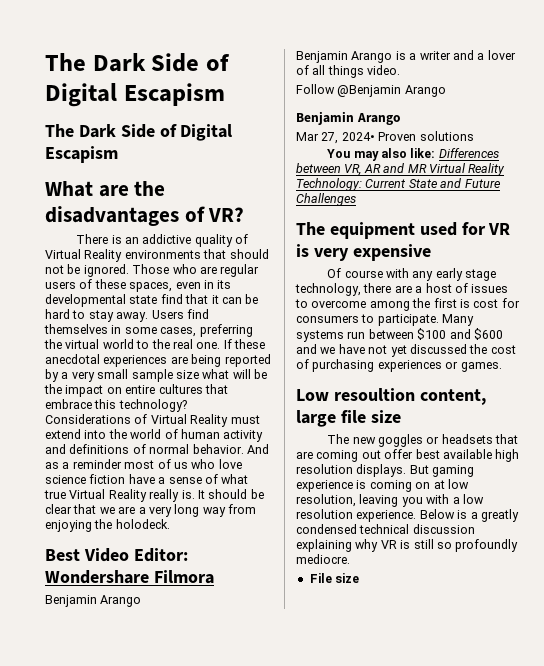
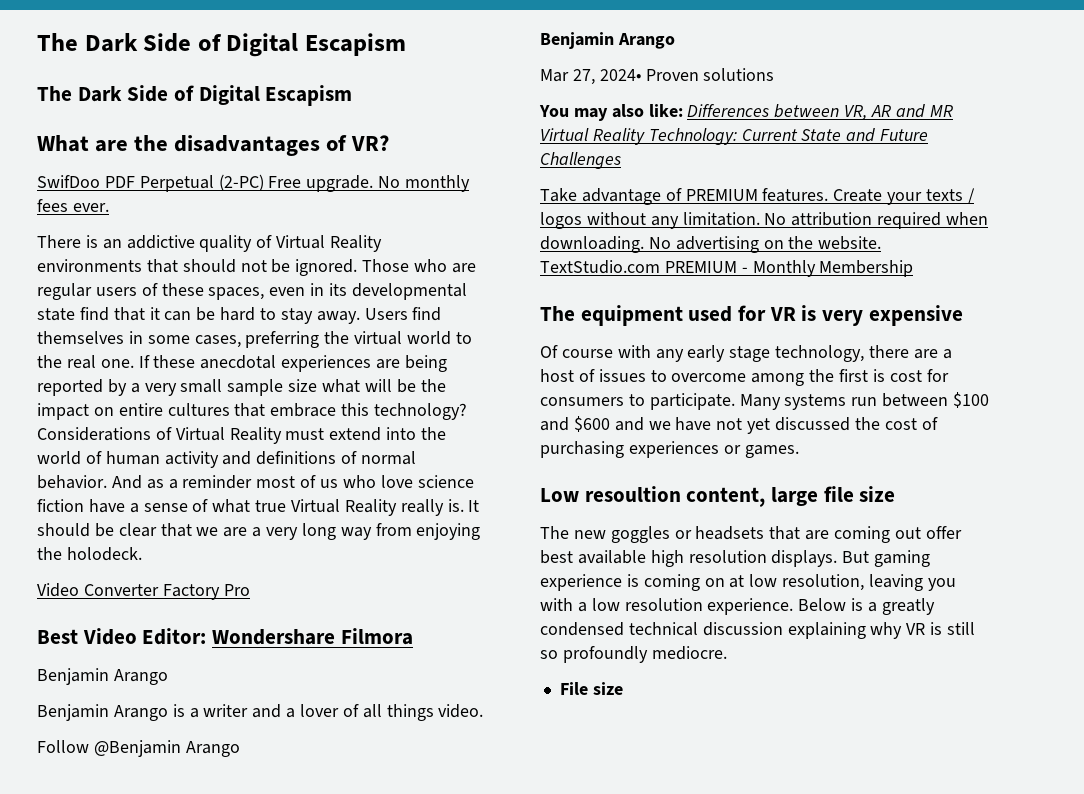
+ SwifDoo PDF Perpetual (2-PC) Free upgrade. No monthly fees ever.
+ Video Converter Factory Pro
+ Take advantage of PREMIUM features. Create your texts / logos without any limitation. No attribution required when downloading. No advertising on the website. TextStudio.com PREMIUM - Monthly Membership

